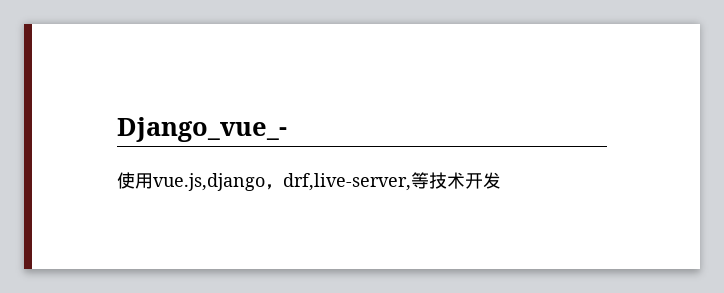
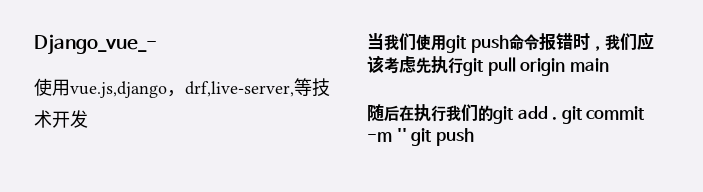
+ 当我们使用git push命令报错时，我们应该考虑先执行git pull origin main
+ 随后在执行我们的git add . git commit -m '' git push

